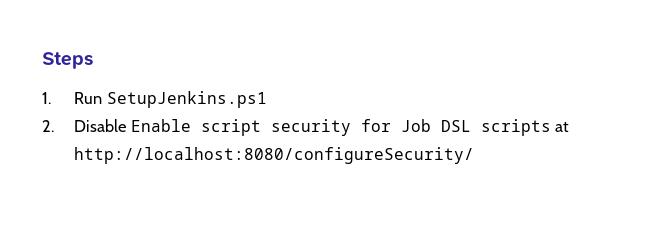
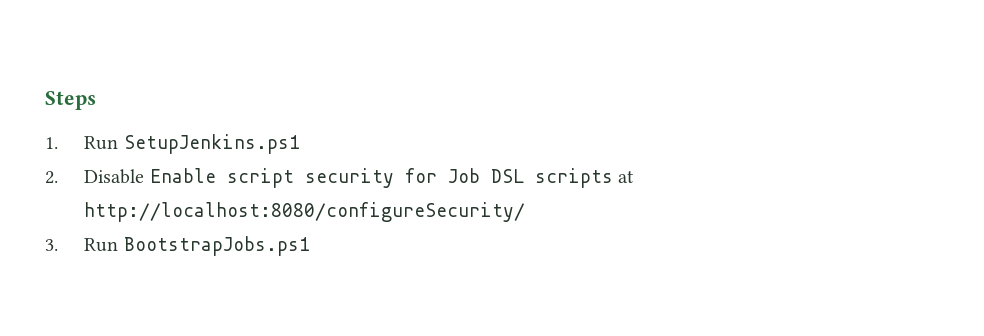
+ 3. Run BootstrapJobs.ps1

